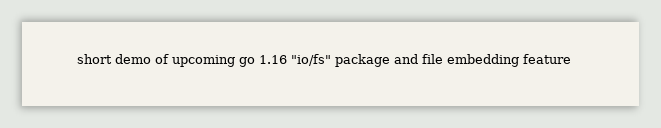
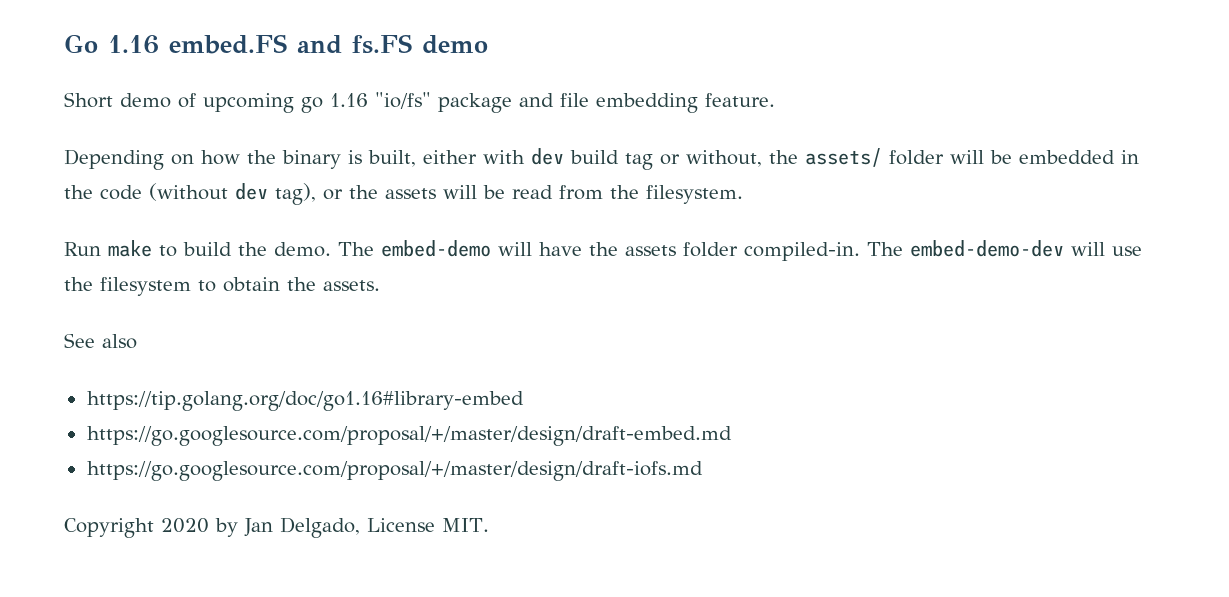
- short demo of upcoming go 1.16 "io/fs" package and file embedding feature
+ Go 1.16 embed.FS and fs.FS demo
+ Short demo of upcoming go 1.16 "io/fs" package and file embedding feature.
+ Depending on how the binary is built, either with dev build tag or without, the assets/ folder will be embedded in the code (without dev tag), or the assets will be read from the filesystem.
+ Run make to build the demo. The embed-demo will have the assets folder compiled-in. The embed-demo-dev will use the filesystem to obtain the assets.
+ See also
+ https://tip.golang.org/doc/go1.16#library-embed
+ https://go.googlesource.com/proposal/+/master/design/draft-embed.md
+ https://go.googlesource.com/proposal/+/master/design/draft-iofs.md
+ Copyright 2020 by Jan Delgado, License MIT.

